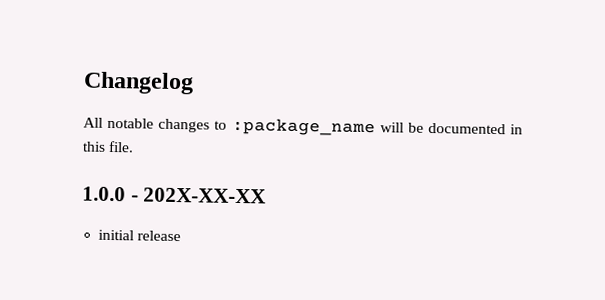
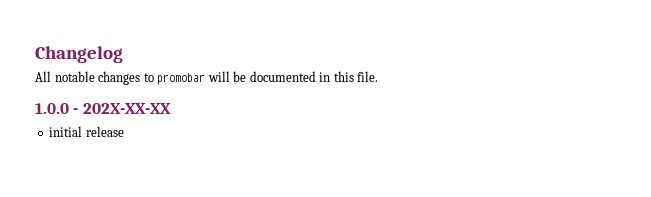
- All notable changes to :package_name will be documented in this file.
+ All notable changes to promobar will be documented in this file.

